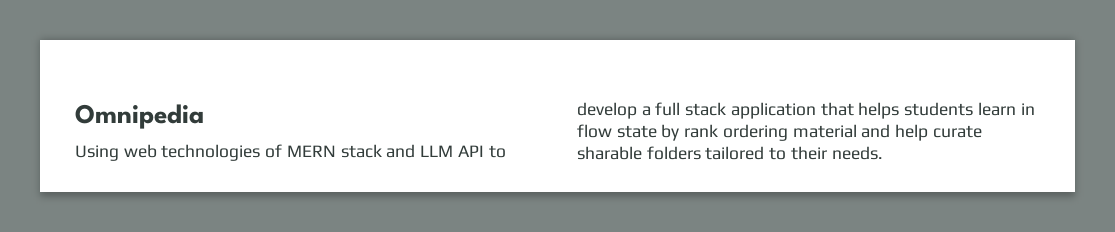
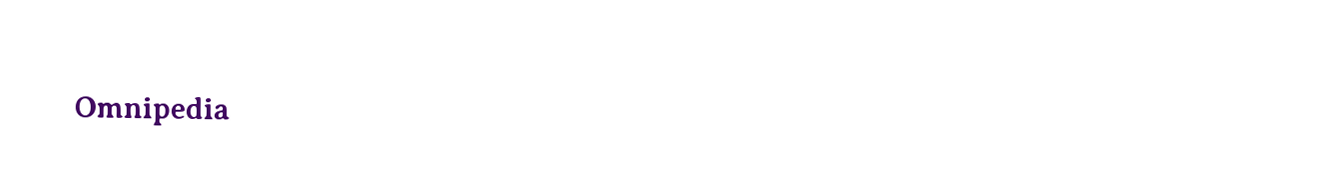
- Using web technologies of MERN stack and LLM API to develop a full stack application that helps students learn in flow state by rank ordering material and help curate sharable folders tailored to their needs.

